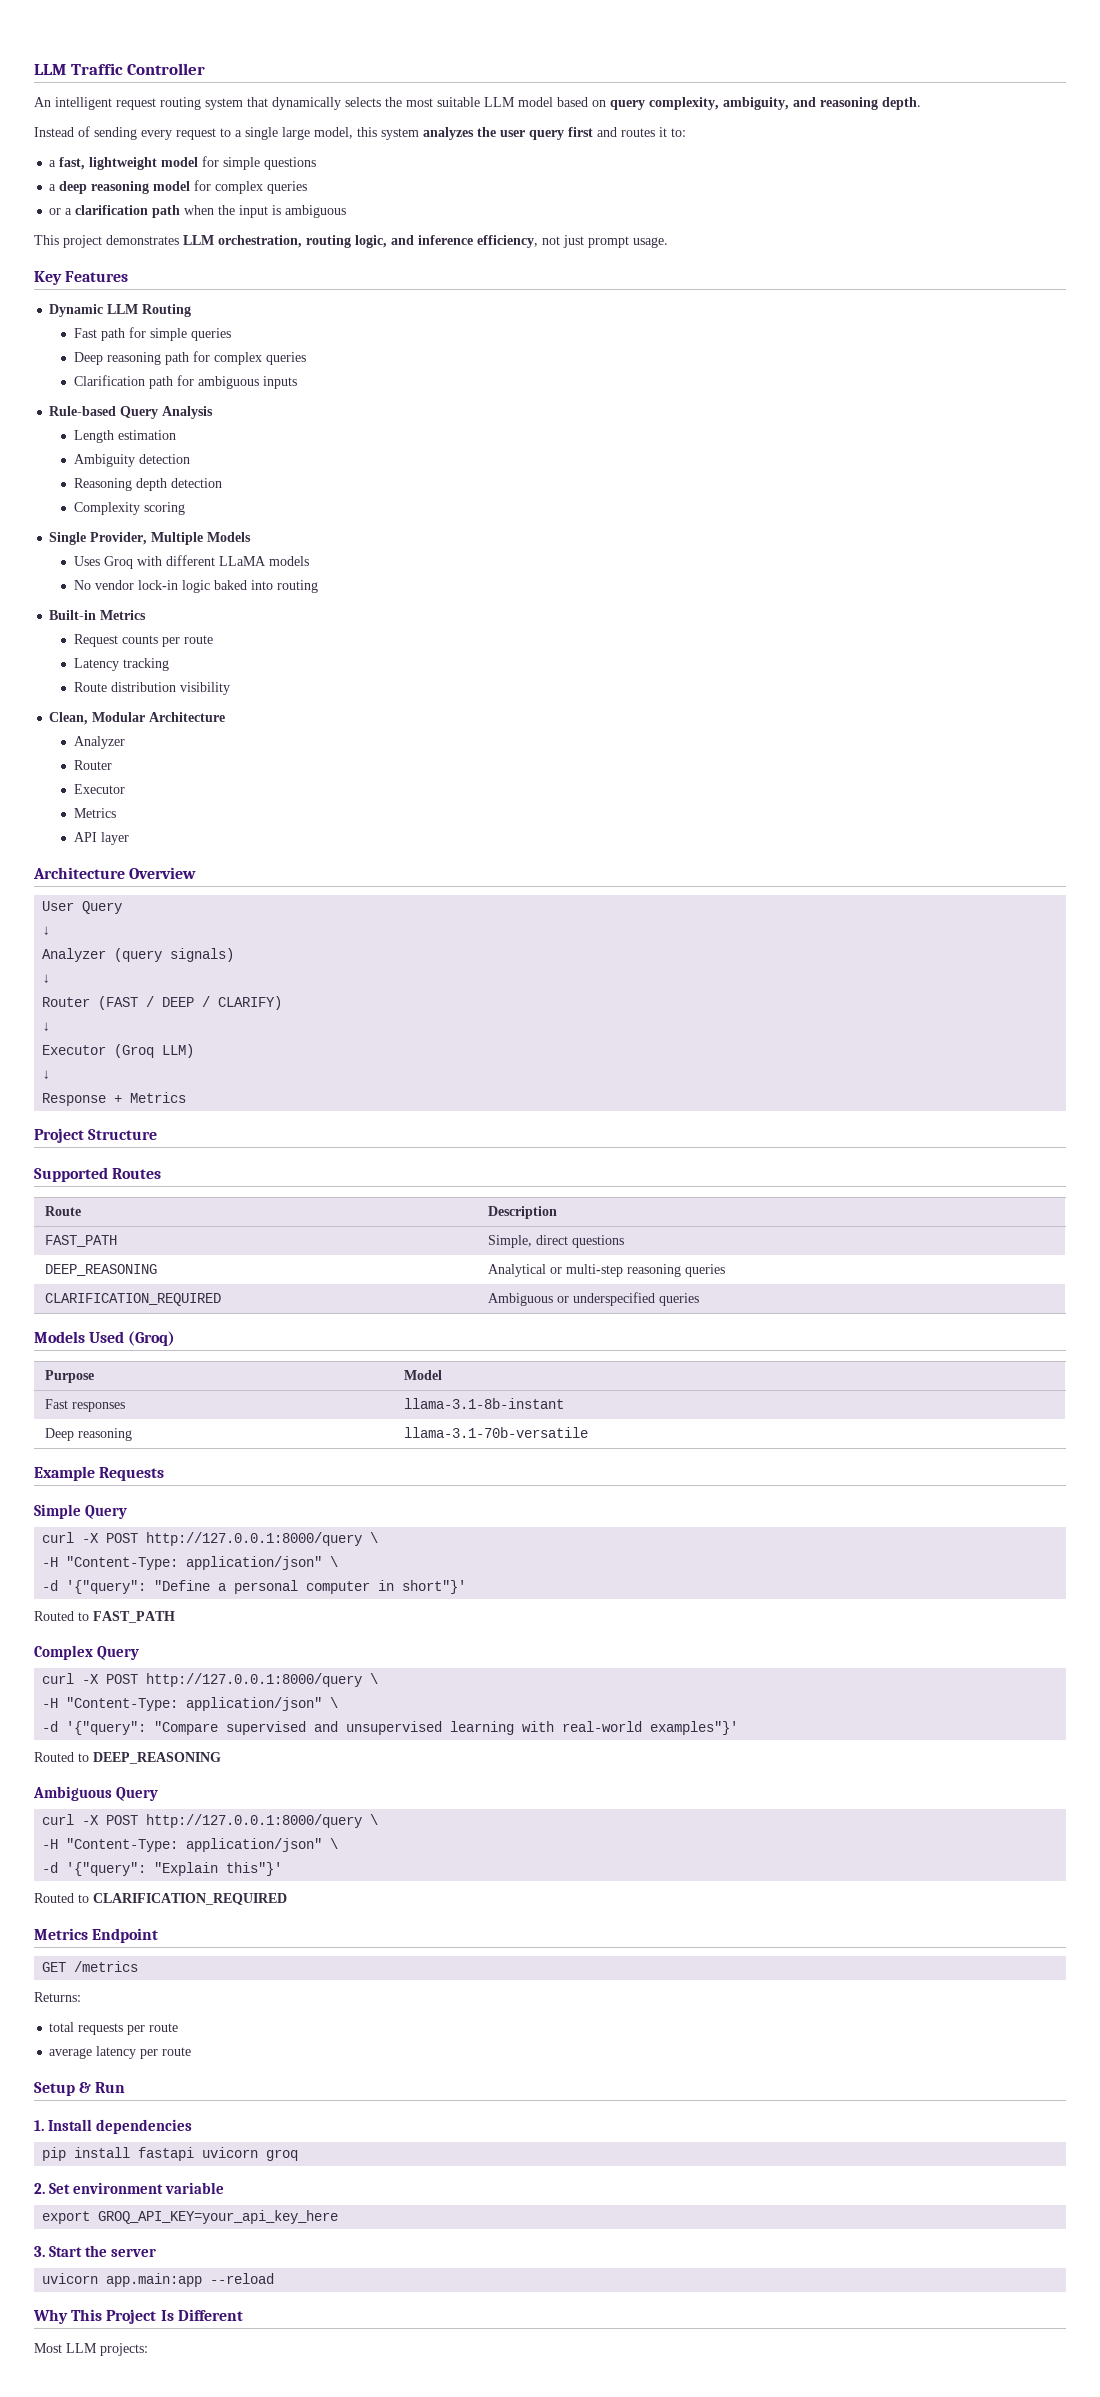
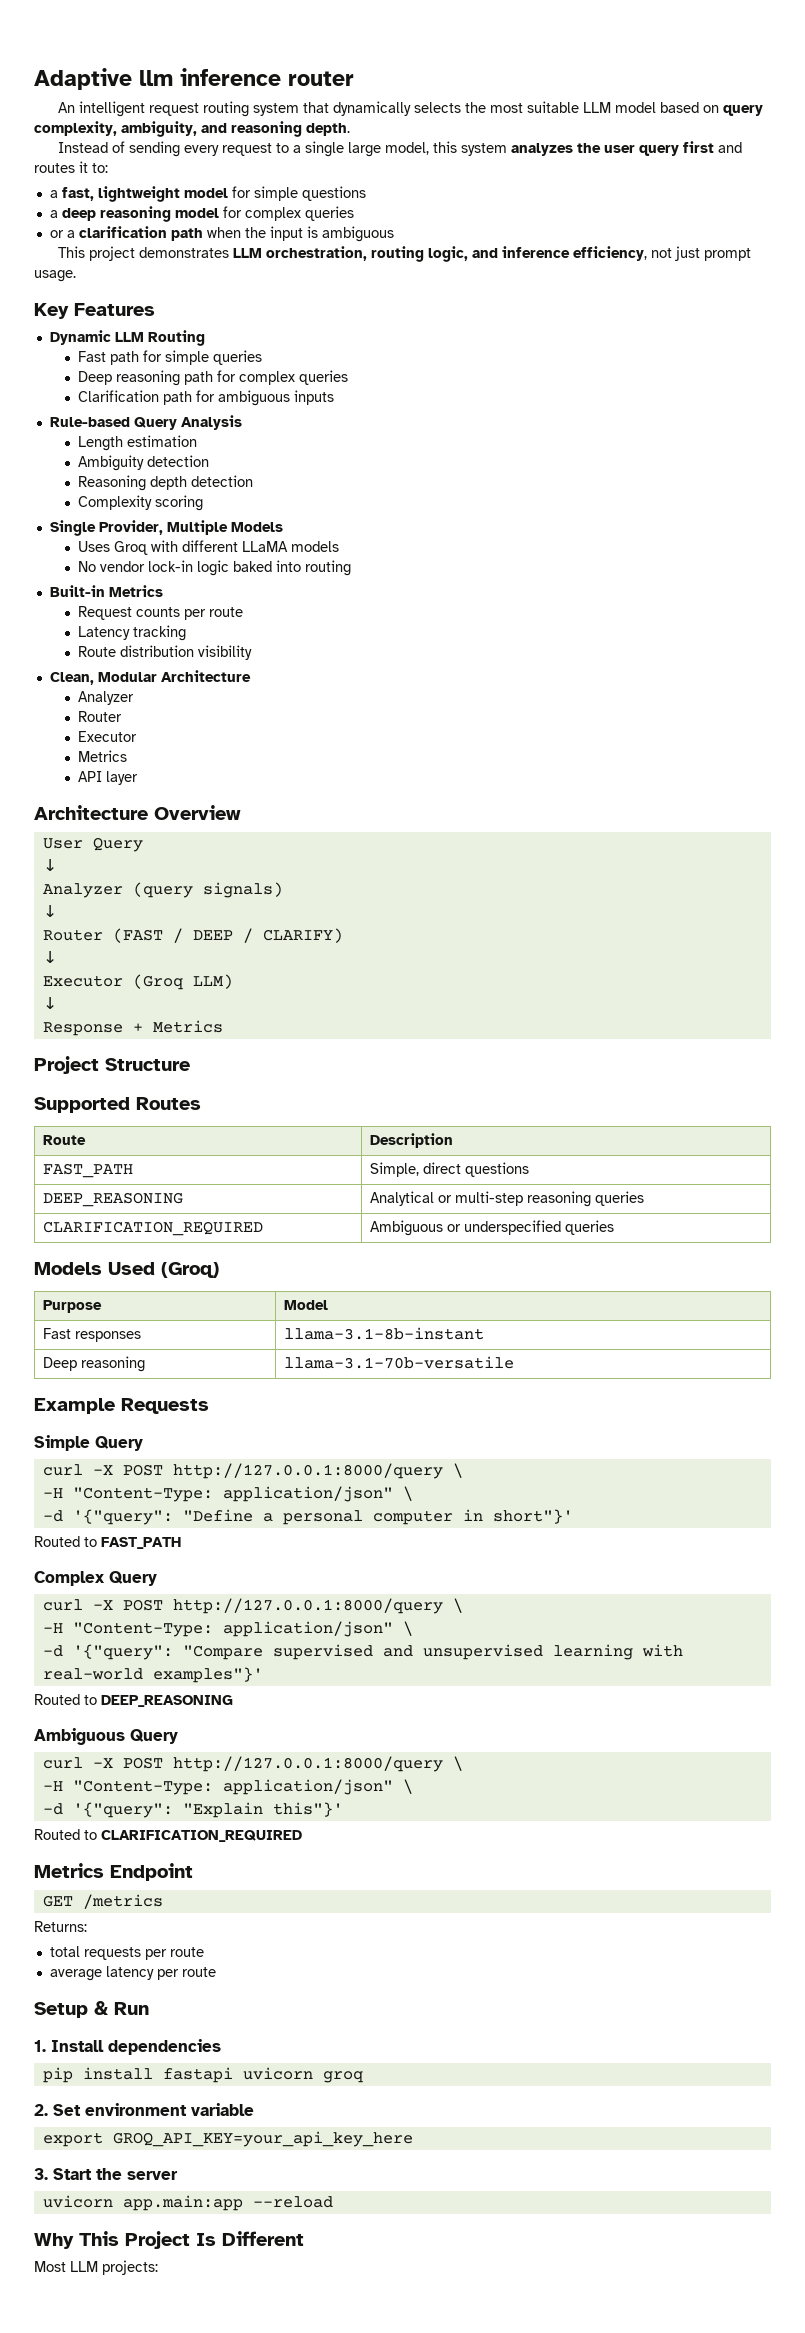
- LLM Traffic Controller
+ Adaptive llm inference router

